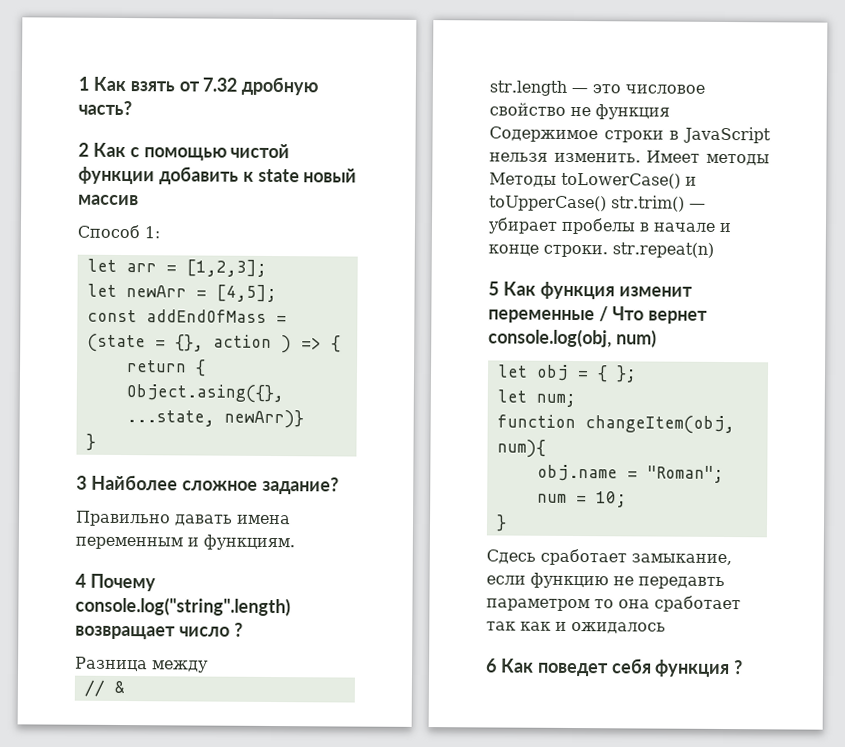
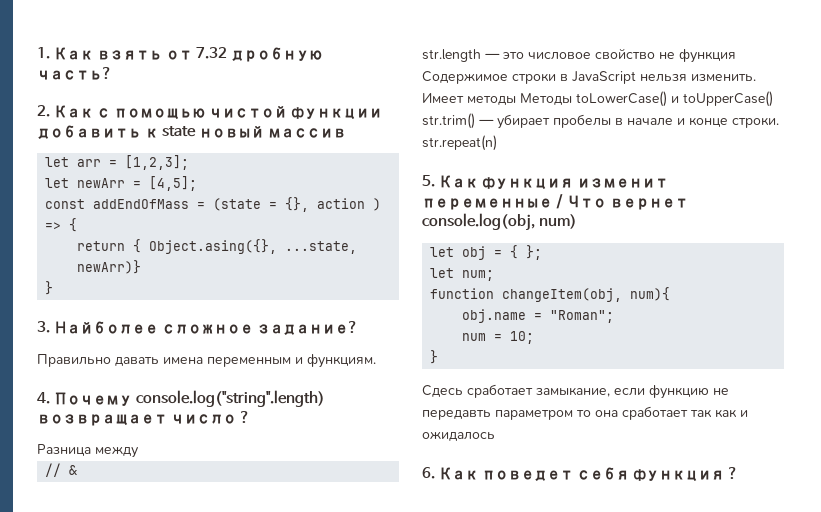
- 1 Как взять от 7.32 дробную часть?
+ 1. Как взять от 7.32 дробную часть?
- 2 Как с помощью чистой функции добавить к state новый массив
+ 2. Как с помощью чистой функции добавить к state новый массив
- Способ 1:
- 3 Найболее сложное задание?
+ 3. Найболее сложное задание?
- 4 Почему console.log("string".length) возвращает число ?
+ 4. Почему console.log("string".length) возвращает число ?
- 5 Как функция изменит переменные / Что вернет console.log(obj, num)
+ 5. Как функция изменит переменные / Что вернет console.log(obj, num)
- 6 Как поведет себя функция ?
+ 6. Как поведет себя функция ?

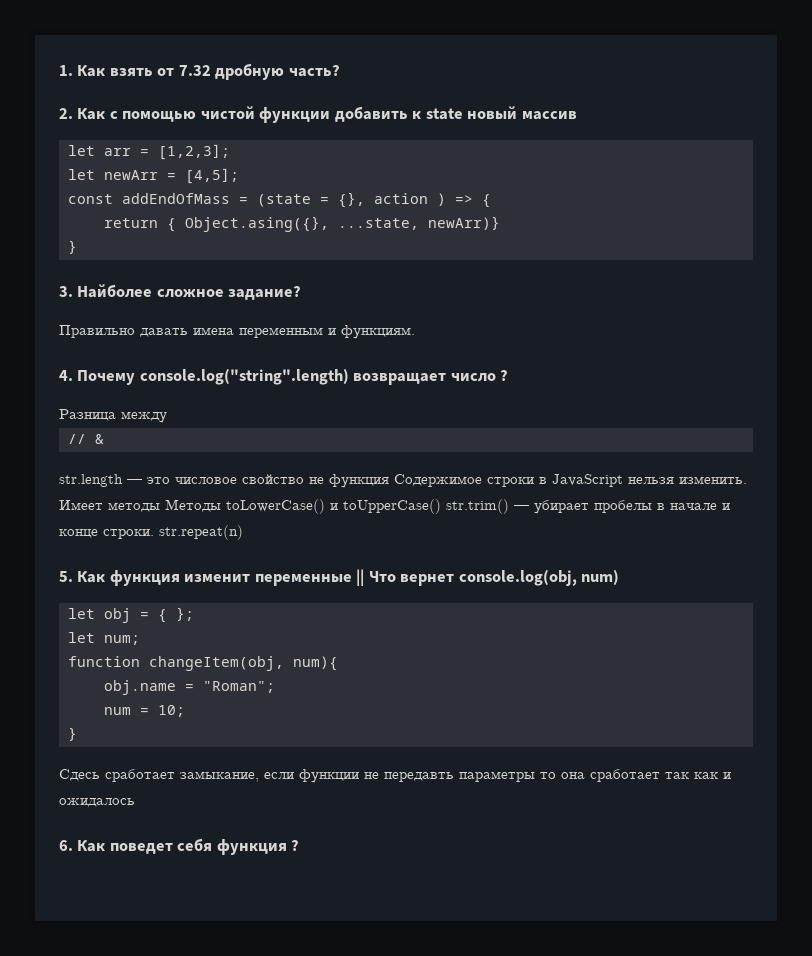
- 5. Как функция изменит переменные / Что вернет console.log(obj, num)
+ 5. Как функция изменит переменные || Что вернет console.log(obj, num)
- Сдесь сработает замыкание, если функцию не передавть параметром то она сработает так как и ожидалось
+ Сдесь сработает замыкание, если функции не передавть параметры то она сработает так как и ожидалось

